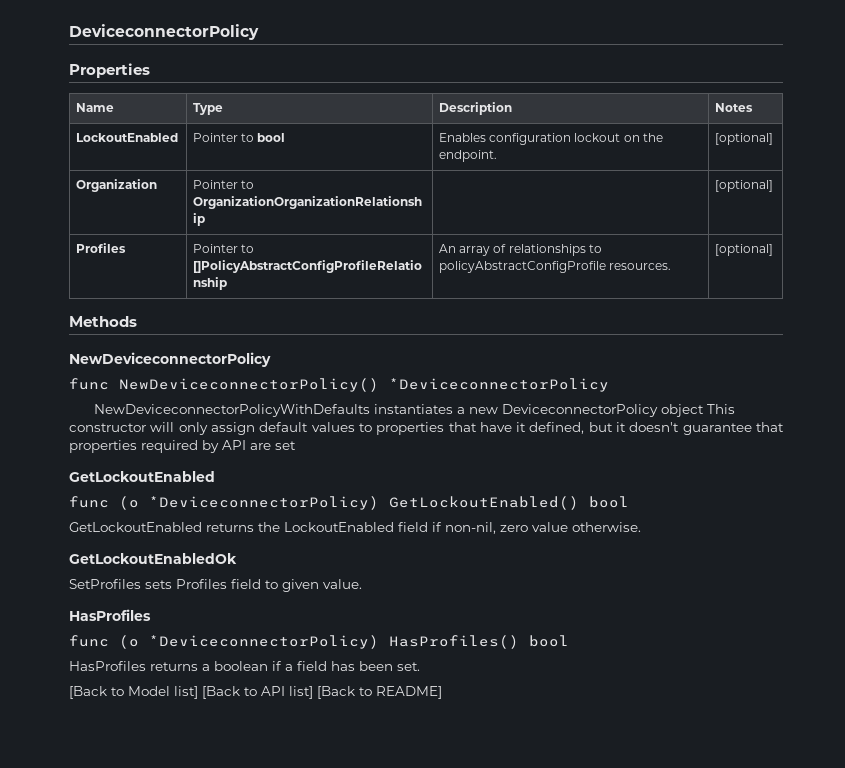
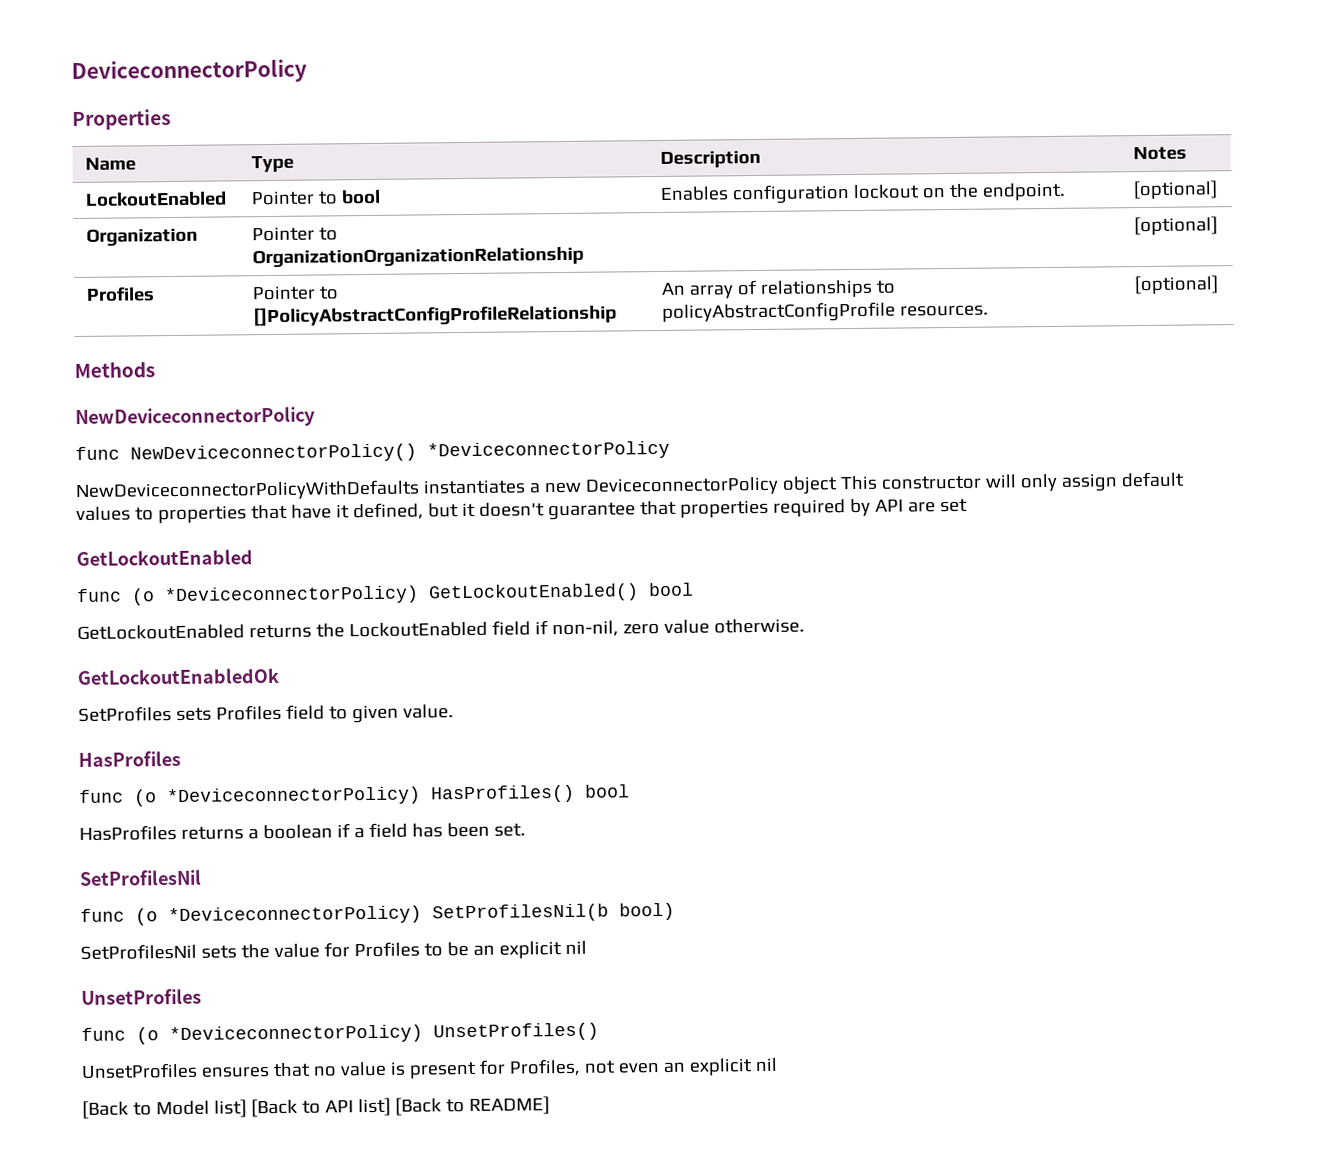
  HasProfiles returns a boolean if a field has been set.
+ SetProfilesNil
+ func (o *DeviceconnectorPolicy) SetProfilesNil(b bool)
+ SetProfilesNil sets the value for Profiles to be an explicit nil
+ UnsetProfiles
+ func (o *DeviceconnectorPolicy) UnsetProfiles()
+ UnsetProfiles ensures that no value is present for Profiles, not even an explicit nil

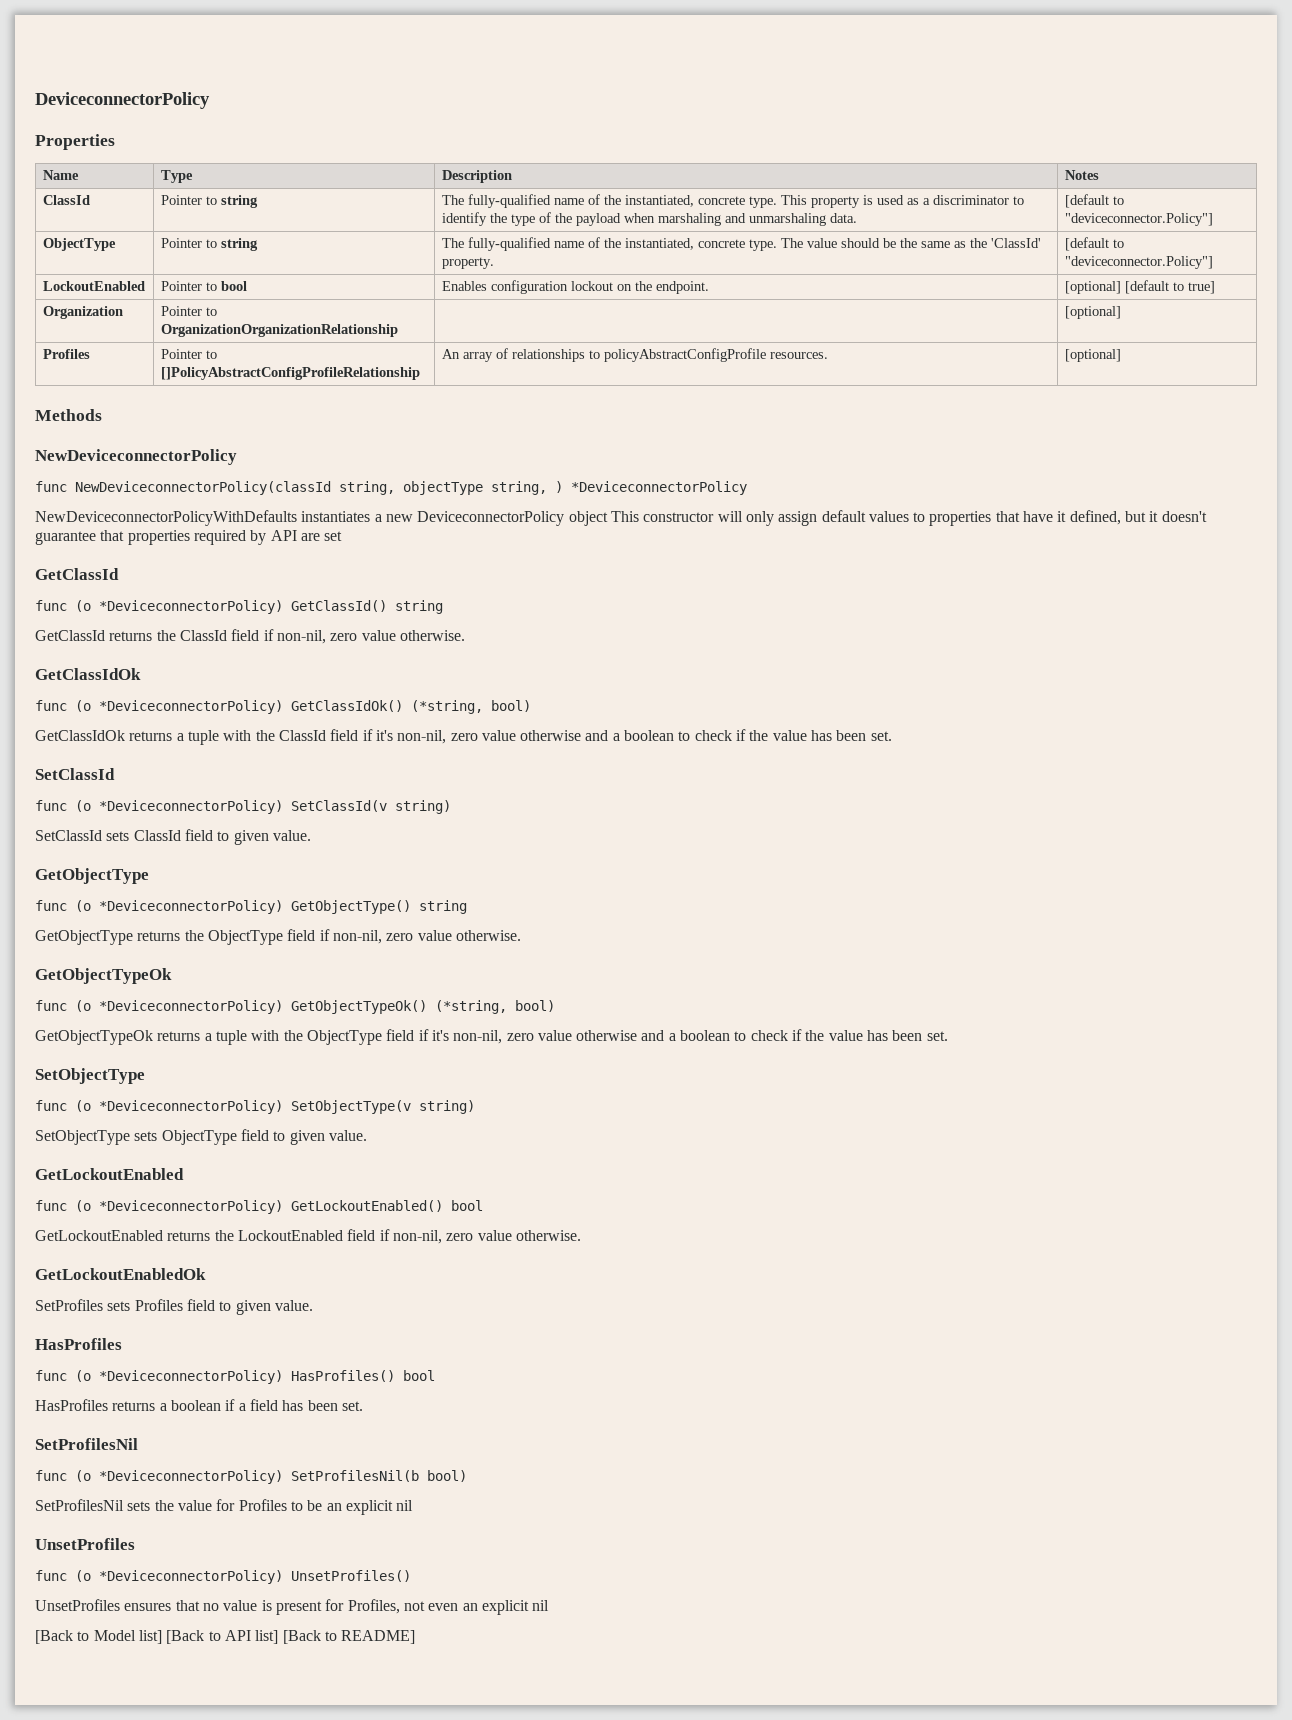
+ ClassId | Pointer to string | The fully-qualified name of the instantiated, concrete type. This property is used as a discriminator to identify the type of the payload when marshaling and unmarshaling data. | [default to "deviceconnector.Policy"]
+ ObjectType | Pointer to string | The fully-qualified name of the instantiated, concrete type. The value should be the same as the 'ClassId' property. | [default to "deviceconnector.Policy"]
- LockoutEnabled | Pointer to bool | Enables configuration lockout on the endpoint. | [optional]
+ LockoutEnabled | Pointer to bool | Enables configuration lockout on the endpoint. | [optional] [default to true]
- func NewDeviceconnectorPolicy() *DeviceconnectorPolicy
+ func NewDeviceconnectorPolicy(classId string, objectType string, ) *DeviceconnectorPolicy
  NewDeviceconnectorPolicyWithDefaults instantiates a new DeviceconnectorPolicy object This constructor will only assign default values to properties that have it defined, but it doesn't guarantee that properties required by API are set
+ GetClassId
+ func (o *DeviceconnectorPolicy) GetClassId() string
+ GetClassId returns the ClassId field if non-nil, zero value otherwise.
+ GetClassIdOk
+ func (o *DeviceconnectorPolicy) GetClassIdOk() (*string, bool)
+ GetClassIdOk returns a tuple with the ClassId field if it's non-nil, zero value otherwise and a boolean to check if the value has been set.
+ SetClassId
+ func (o *DeviceconnectorPolicy) SetClassId(v string)
+ SetClassId sets ClassId field to given value.
+ GetObjectType
+ func (o *DeviceconnectorPolicy) GetObjectType() string
+ GetObjectType returns the ObjectType field if non-nil, zero value otherwise.
+ GetObjectTypeOk
+ func (o *DeviceconnectorPolicy) GetObjectTypeOk() (*string, bool)
+ GetObjectTypeOk returns a tuple with the ObjectType field if it's non-nil, zero value otherwise and a boolean to check if the value has been set.
+ SetObjectType
+ func (o *DeviceconnectorPolicy) SetObjectType(v string)
+ SetObjectType sets ObjectType field to given value.

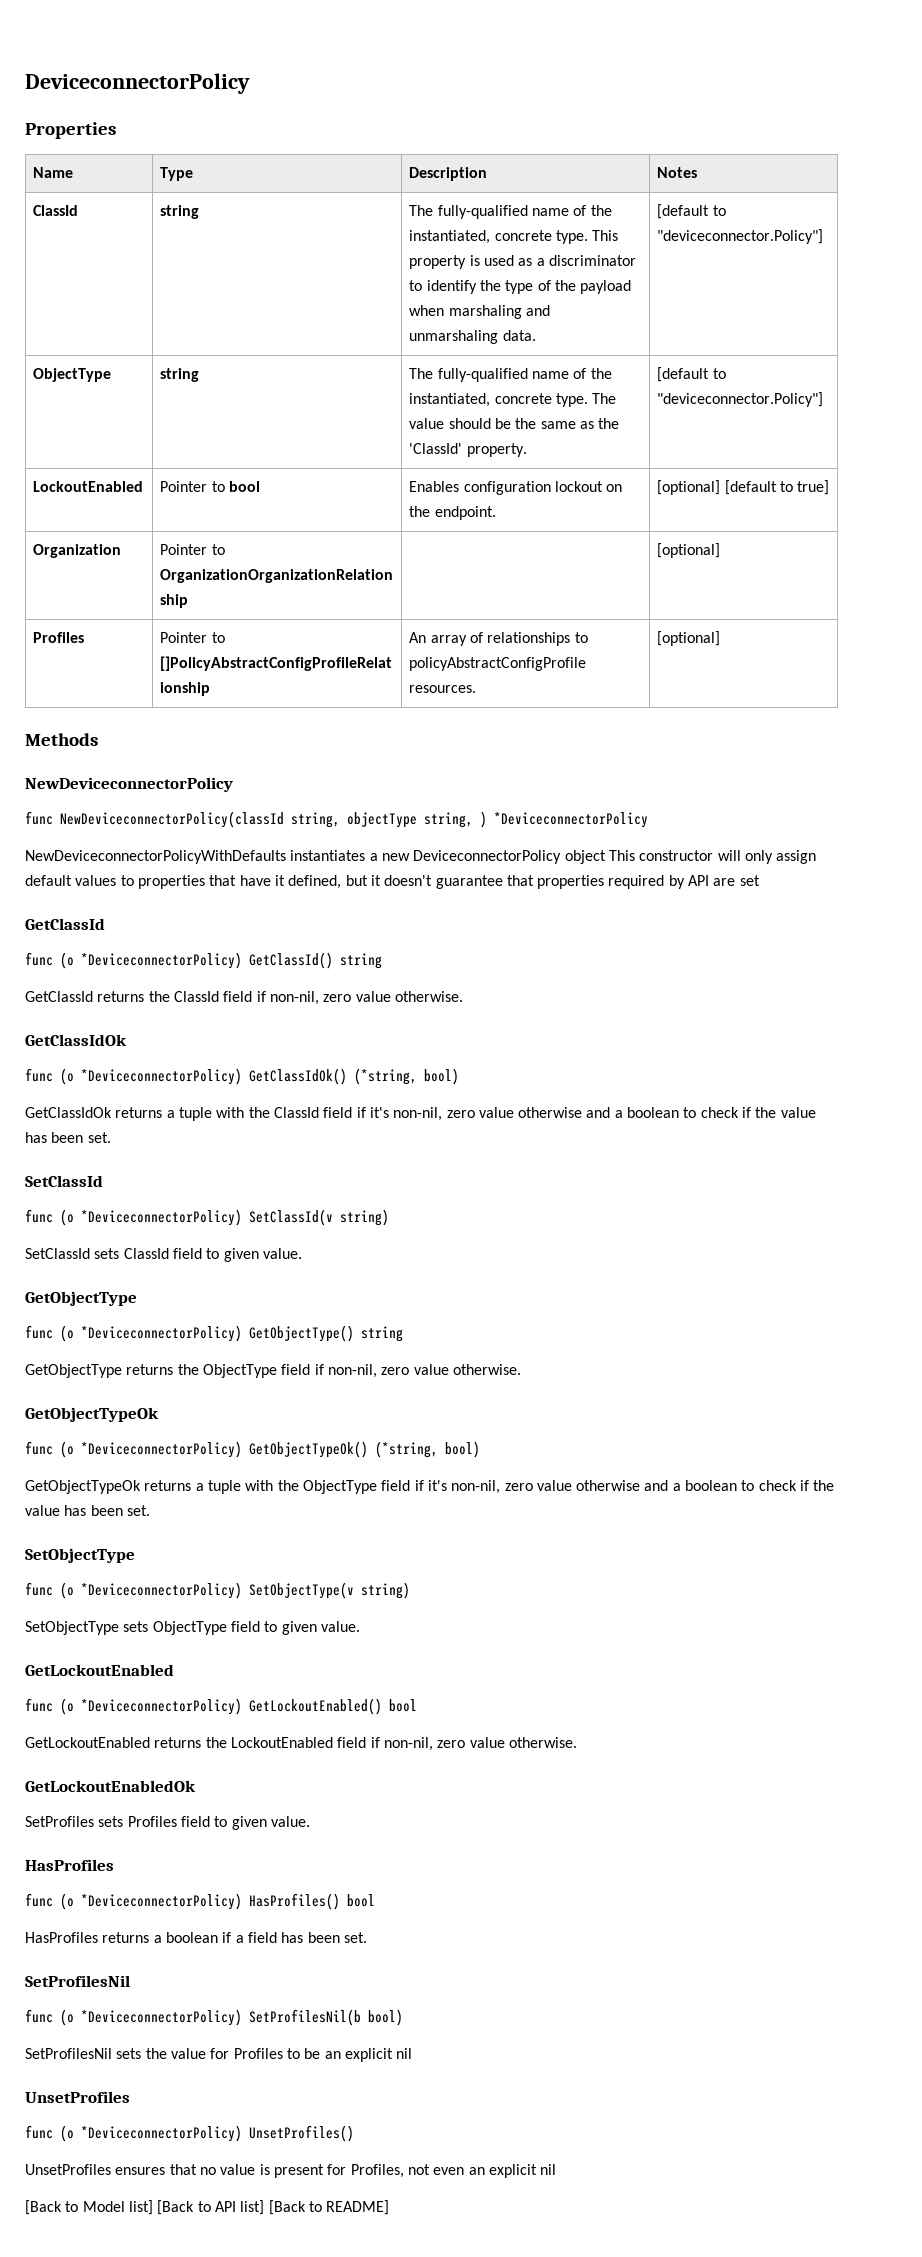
- ClassId | Pointer to string | The fully-qualified name of the instantiated, concrete type. This property is used as a discriminator to identify the type of the payload when marshaling and unmarshaling data. | [default to "deviceconnector.Policy"]
+ ClassId | string | The fully-qualified name of the instantiated, concrete type. This property is used as a discriminator to identify the type of the payload when marshaling and unmarshaling data. | [default to "deviceconnector.Policy"]
- ObjectType | Pointer to string | The fully-qualified name of the instantiated, concrete type. The value should be the same as the 'ClassId' property. | [default to "deviceconnector.Policy"]
+ ObjectType | string | The fully-qualified name of the instantiated, concrete type. The value should be the same as the 'ClassId' property. | [default to "deviceconnector.Policy"]

